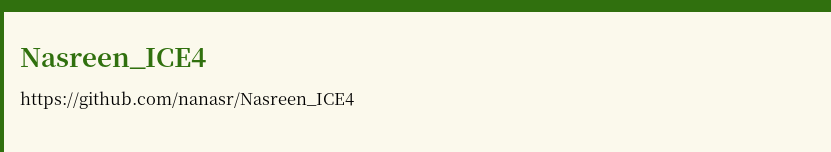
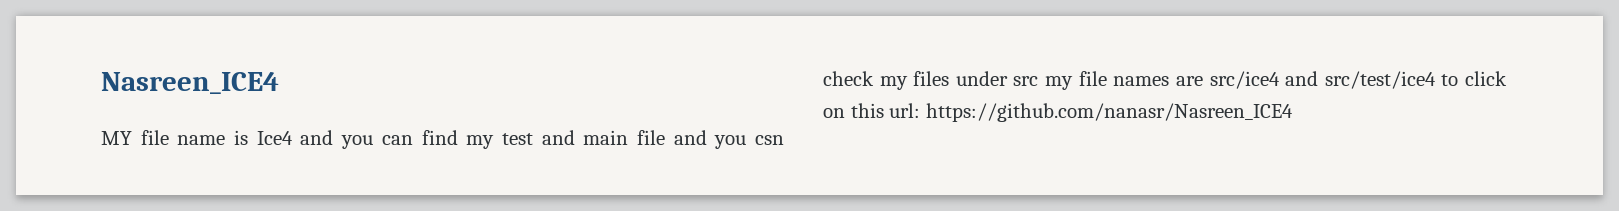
- https://github.com/nanasr/Nasreen_ICE4
+ MY file name is Ice4 and you can find my test and main file and you csn check my files under src my file names are src/ice4 and src/test/ice4 to click on this url: https://github.com/nanasr/Nasreen_ICE4

